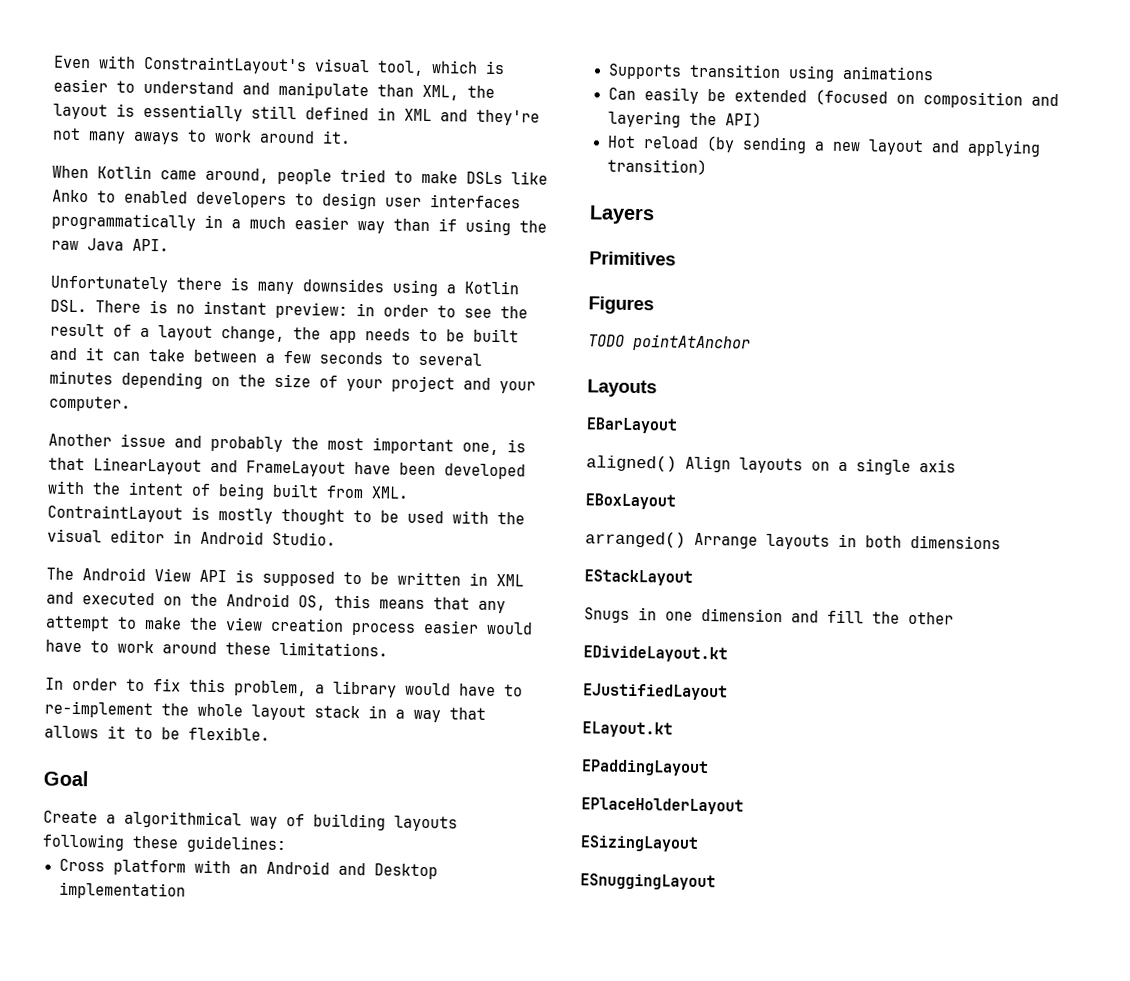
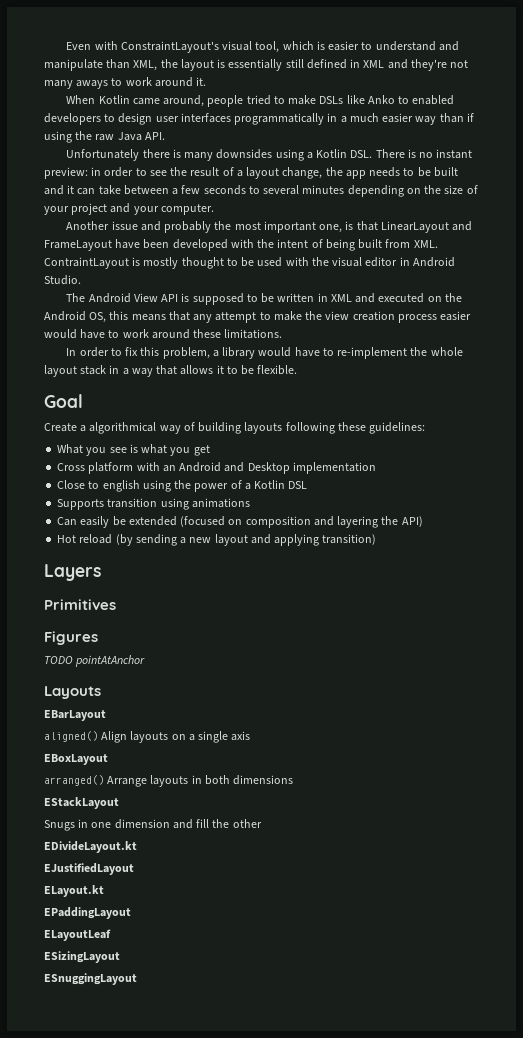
+ What you see is what you get
+ Close to english using the power of a Kotlin DSL
- EPlaceHolderLayout
+ ELayoutLeaf

